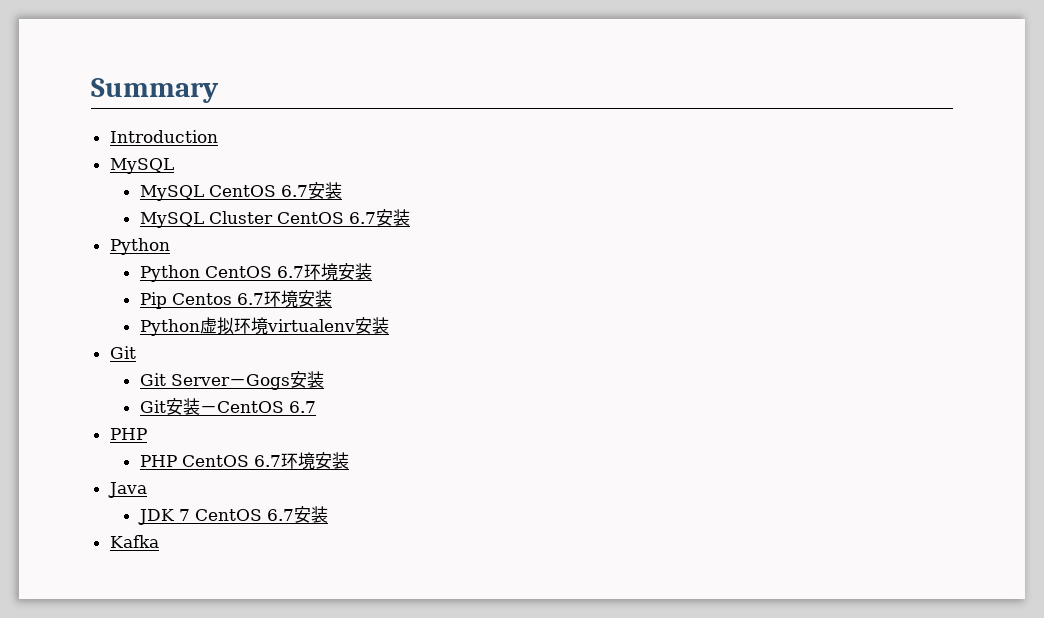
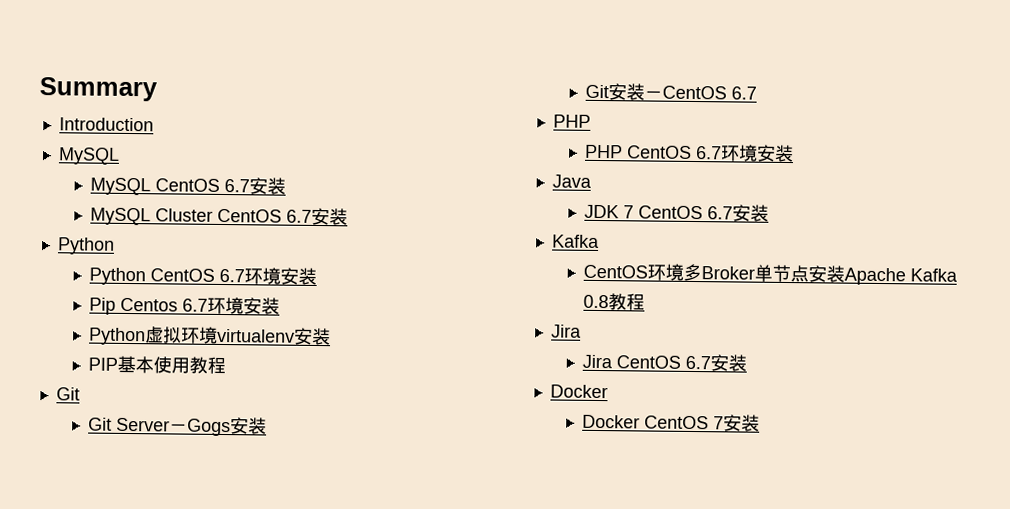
+ PIP基本使用教程
+ CentOS环境多Broker单节点安装Apache Kafka 0.8教程
+ Jira
+ Jira CentOS 6.7安装
+ Docker
+ Docker CentOS 7安装

